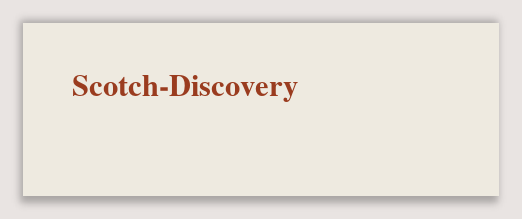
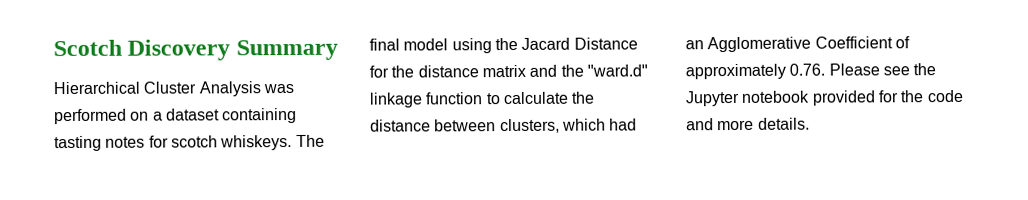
- Scotch-Discovery
+ Scotch Discovery Summary
+ Hierarchical Cluster Analysis was performed on a dataset containing tasting notes for scotch whiskeys. The final model using the Jacard Distance for the distance matrix and the "ward.d" linkage function to calculate the distance between clusters, which had an Agglomerative Coefficient of approximately 0.76. Please see the Jupyter notebook provided for the code and more details.

